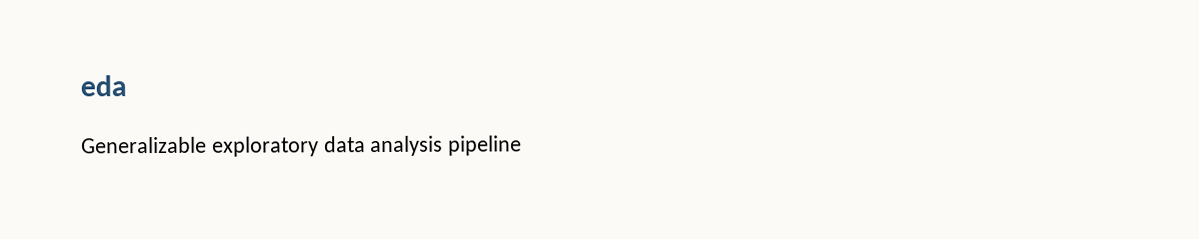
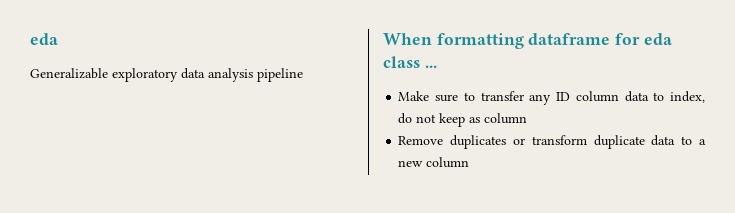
+ When formatting dataframe for eda class ...
+ Make sure to transfer any ID column data to index, do not keep as column
+ Remove duplicates or transform duplicate data to a new column

